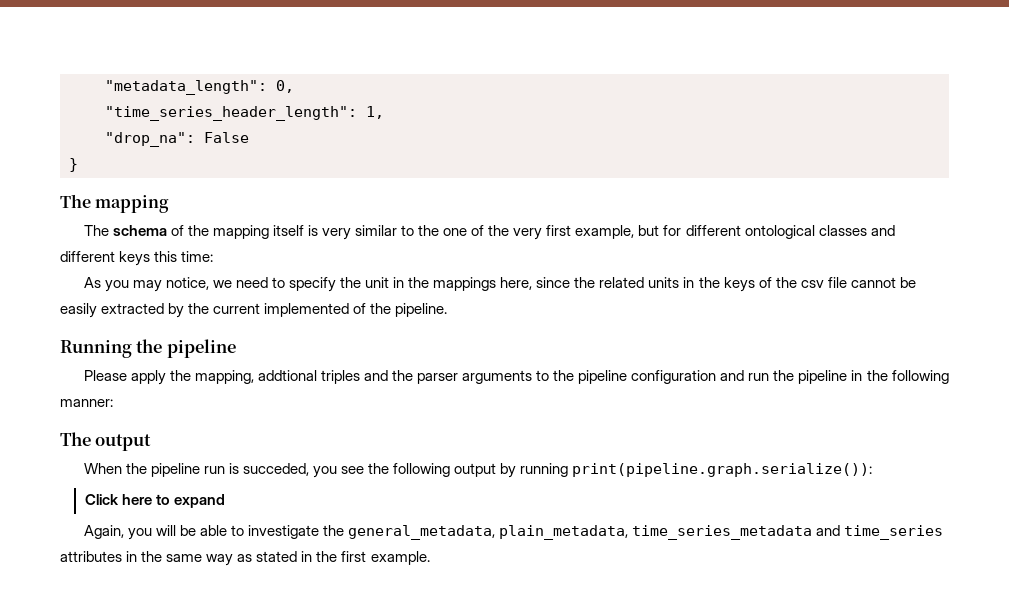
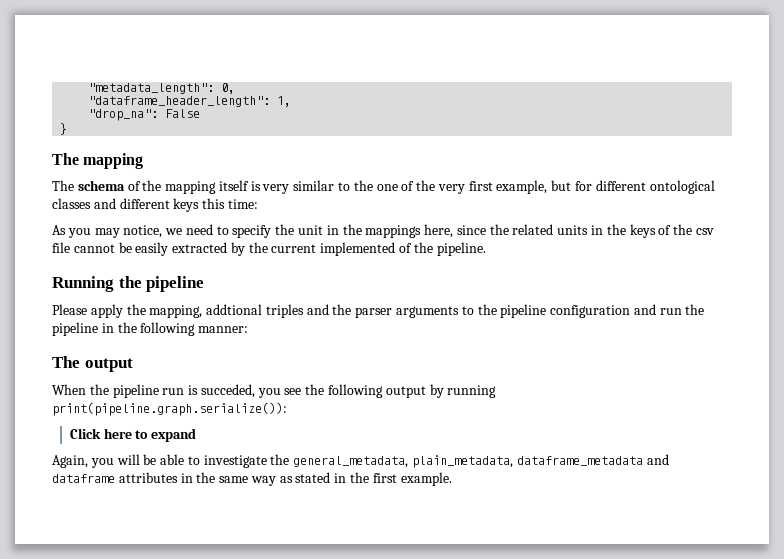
- "time_series_header_length": 1,
+ "dataframe_header_length": 1,
- Again, you will be able to investigate the general_metadata, plain_metadata, time_series_metadata and time_series attributes in the same way as stated in the first example.
+ Again, you will be able to investigate the general_metadata, plain_metadata, dataframe_metadata and dataframe attributes in the same way as stated in the first example.

